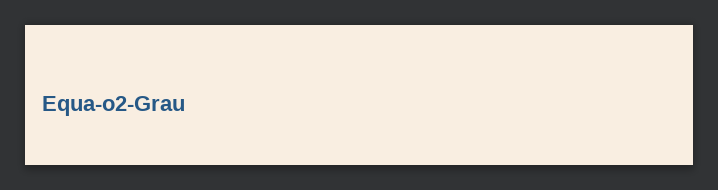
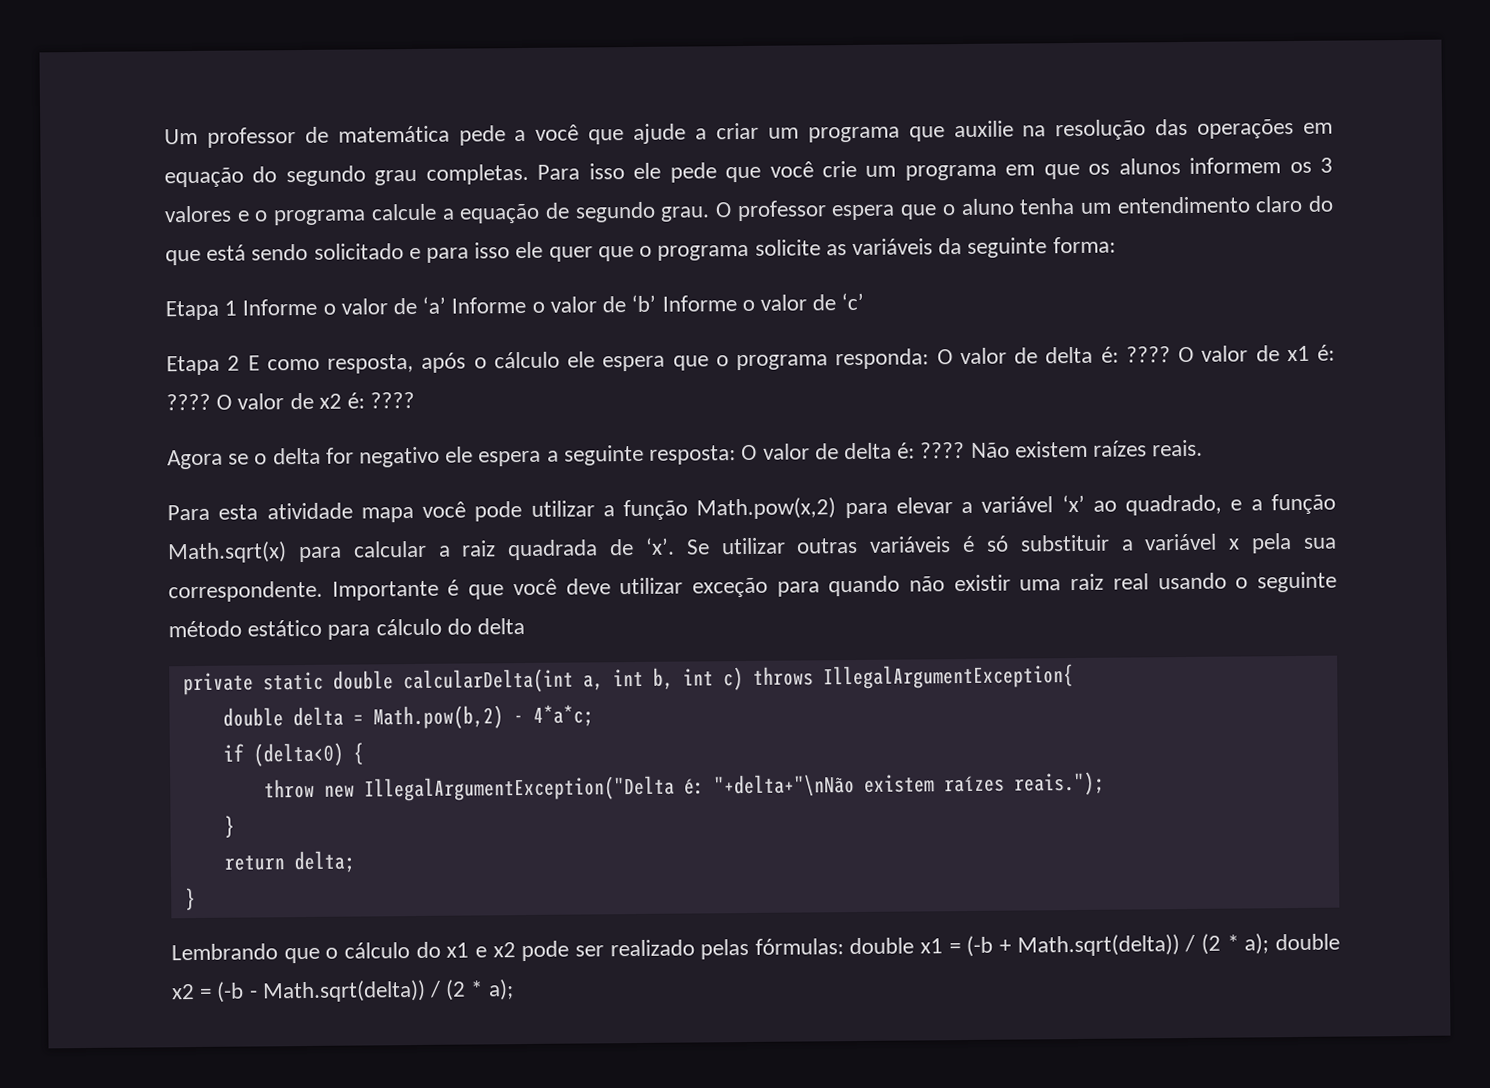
- Equa-o2-Grau
+ Um professor de matemática pede a você que ajude a criar um programa que auxilie na resolução das operações em equação do segundo grau completas. Para isso ele pede que você crie um programa em que os alunos informem os 3 valores e o programa calcule a equação de segundo grau. O professor espera que o aluno tenha um entendimento claro do que está sendo solicitado e para isso ele quer que o programa solicite as variáveis da seguinte forma:
+ Etapa 1 Informe o valor de ‘a’ Informe o valor de ‘b’ Informe o valor de ‘c’
+ Etapa 2 E como resposta, após o cálculo ele espera que o programa responda: O valor de delta é: ???? O valor de x1 é: ???? O valor de x2 é: ????
+ Agora se o delta for negativo ele espera a seguinte resposta: O valor de delta é: ???? Não existem raízes reais.
+ Para esta atividade mapa você pode utilizar a função Math.pow(x,2) para elevar a variável ‘x’ ao quadrado, e a função Math.sqrt(x) para calcular a raiz quadrada de ‘x’. Se utilizar outras variáveis é só substituir a variável x pela sua correspondente. Importante é que você deve utilizar exceção para quando não existir uma raiz real usando o seguinte método estático para cálculo do delta
+ private static double calcularDelta(int a, int b, int c) throws IllegalArgumentException{
+ double delta = Math.pow(b,2) - 4*a*c;
+ if (delta<0) {
+ throw new IllegalArgumentException("Delta é: "+delta+"\nNão existem raízes reais.");
+ }
+ return delta;
+ }
+ Lembrando que o cálculo do x1 e x2 pode ser realizado pelas fórmulas: double x1 = (-b + Math.sqrt(delta)) / (2 * a); double x2 = (-b - Math.sqrt(delta)) / (2 * a);

